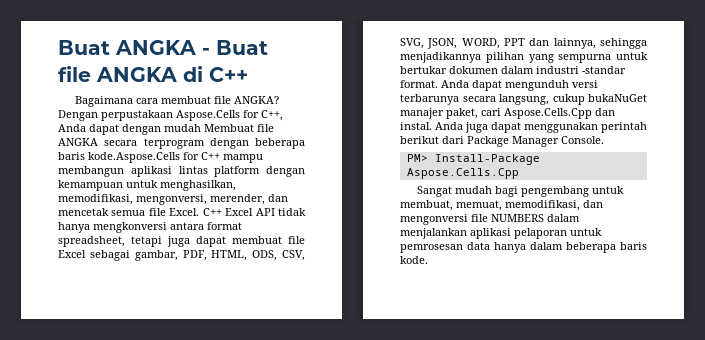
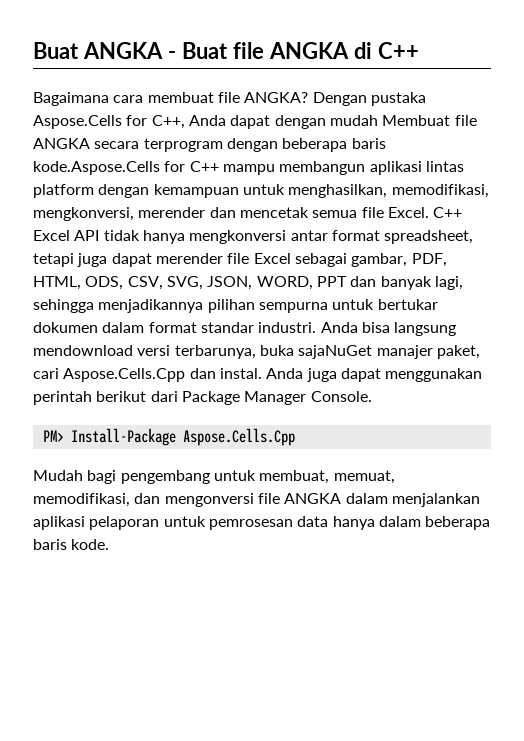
- Dengan perpustakaan Aspose.Cells for C++, Anda dapat dengan mudah Membuat file ANGKA secara terprogram dengan beberapa baris kode.Aspose.Cells for C++ mampu membangun aplikasi lintas platform dengan kemampuan untuk menghasilkan, memodifikasi, mengonversi, merender, dan mencetak semua file Excel.
+ Dengan pustaka Aspose.Cells for C++, Anda dapat dengan mudah Membuat file ANGKA secara terprogram dengan beberapa baris kode.Aspose.Cells for C++ mampu membangun aplikasi lintas platform dengan kemampuan untuk menghasilkan, memodifikasi, mengkonversi, merender dan mencetak semua file Excel.
- C++ Excel API tidak hanya mengkonversi antara format spreadsheet, tetapi juga dapat membuat file Excel sebagai gambar, PDF, HTML, ODS, CSV, SVG, JSON, WORD, PPT dan lainnya, sehingga menjadikannya pilihan yang sempurna untuk bertukar dokumen dalam industri -standar format. Anda dapat mengunduh versi terbarunya secara langsung, cukup bukaNuGet manajer paket, cari Aspose.Cells.Cpp dan instal.
+ C++ Excel API tidak hanya mengkonversi antar format spreadsheet, tetapi juga dapat merender file Excel sebagai gambar, PDF, HTML, ODS, CSV, SVG, JSON, WORD, PPT dan banyak lagi, sehingga menjadikannya pilihan sempurna untuk bertukar dokumen dalam format standar industri. Anda bisa langsung mendownload versi terbarunya, buka sajaNuGet manajer paket, cari Aspose.Cells.Cpp dan instal.
- Sangat mudah bagi pengembang untuk membuat, memuat, memodifikasi, dan mengonversi file NUMBERS dalam menjalankan aplikasi pelaporan untuk pemrosesan data hanya dalam beberapa baris kode.
+ Mudah bagi pengembang untuk membuat, memuat, memodifikasi, dan mengonversi file ANGKA dalam menjalankan aplikasi pelaporan untuk pemrosesan data hanya dalam beberapa baris kode.

